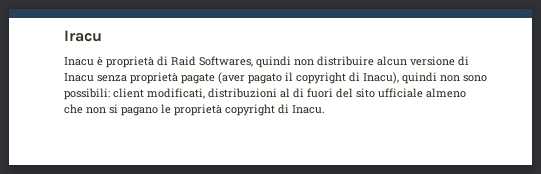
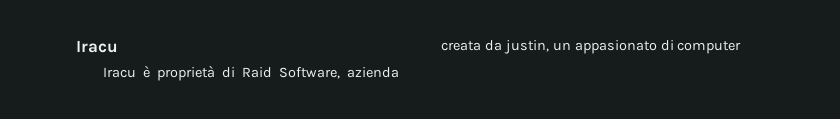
- Inacu è proprietà di Raid Softwares, quindi non distribuire alcun versione di Inacu senza proprietà pagate (aver pagato il copyright di Inacu), quindi non sono possibili: client modificati, distribuzioni al di fuori del sito ufficiale almeno che non si pagano le proprietà copyright di Inacu.
+ Iracu è proprietà di Raid Software, azienda creata da justin, un appasionato di computer

